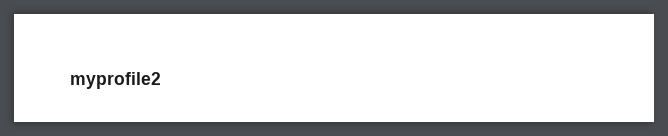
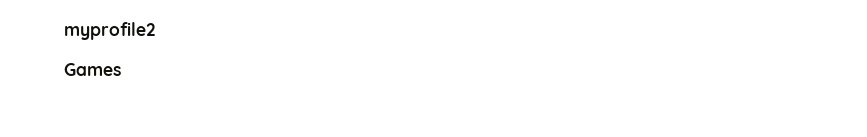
+ Games

